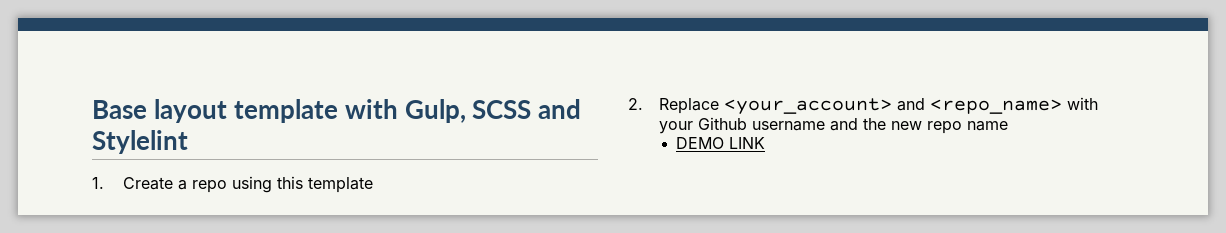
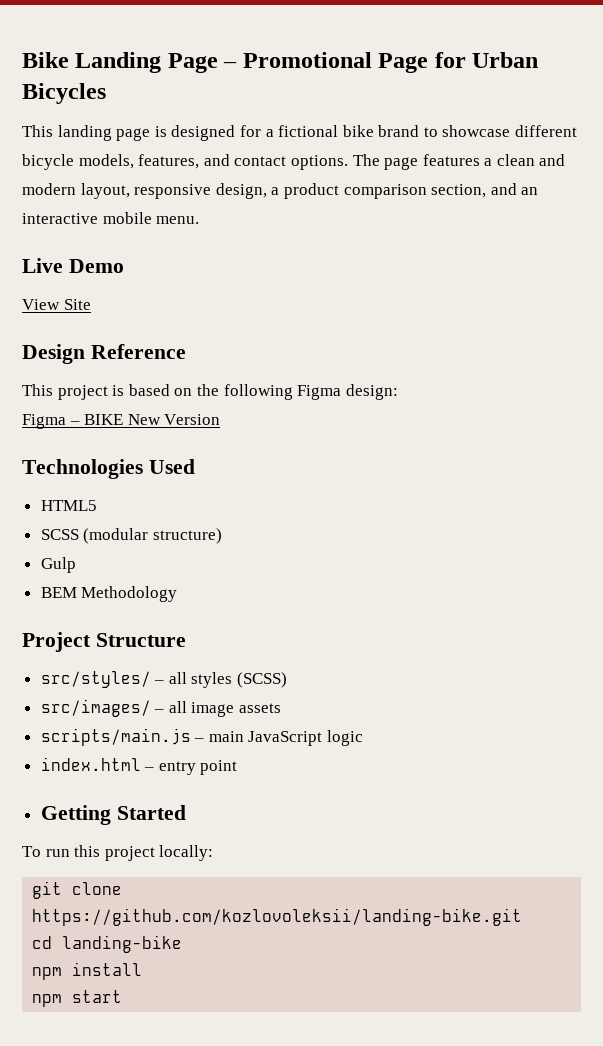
- Base layout template with Gulp, SCSS and Stylelint
- 1. Create a repo using this template
- 2. Replace <your_account> and <repo_name> with your Github username and the new repo name
- DEMO LINK
+ Bike Landing Page – Promotional Page for Urban Bicycles
+ This landing page is designed for a fictional bike brand to showcase different bicycle models, features, and contact options. The page features a clean and modern layout, responsive design, a product comparison section, and an interactive mobile menu.
+ Live Demo
+ View Site
+ Design Reference
+ This project is based on the following Figma design:
+ Figma – BIKE New Version
+ Technologies Used
+ HTML5
+ SCSS (modular structure)
+ Gulp
+ BEM Methodology
+ Project Structure
+ src/styles/ – all styles (SCSS)
+ src/images/ – all image assets
+ scripts/main.js – main JavaScript logic
+ index.html – entry point
+ Getting Started
+ To run this project locally:
+ git clone https://github.com/kozlovoleksii/landing-bike.git
+ cd landing-bike
+ npm install
+ npm start

